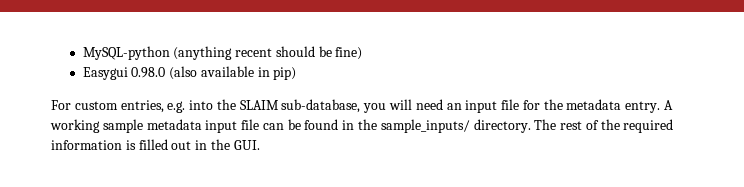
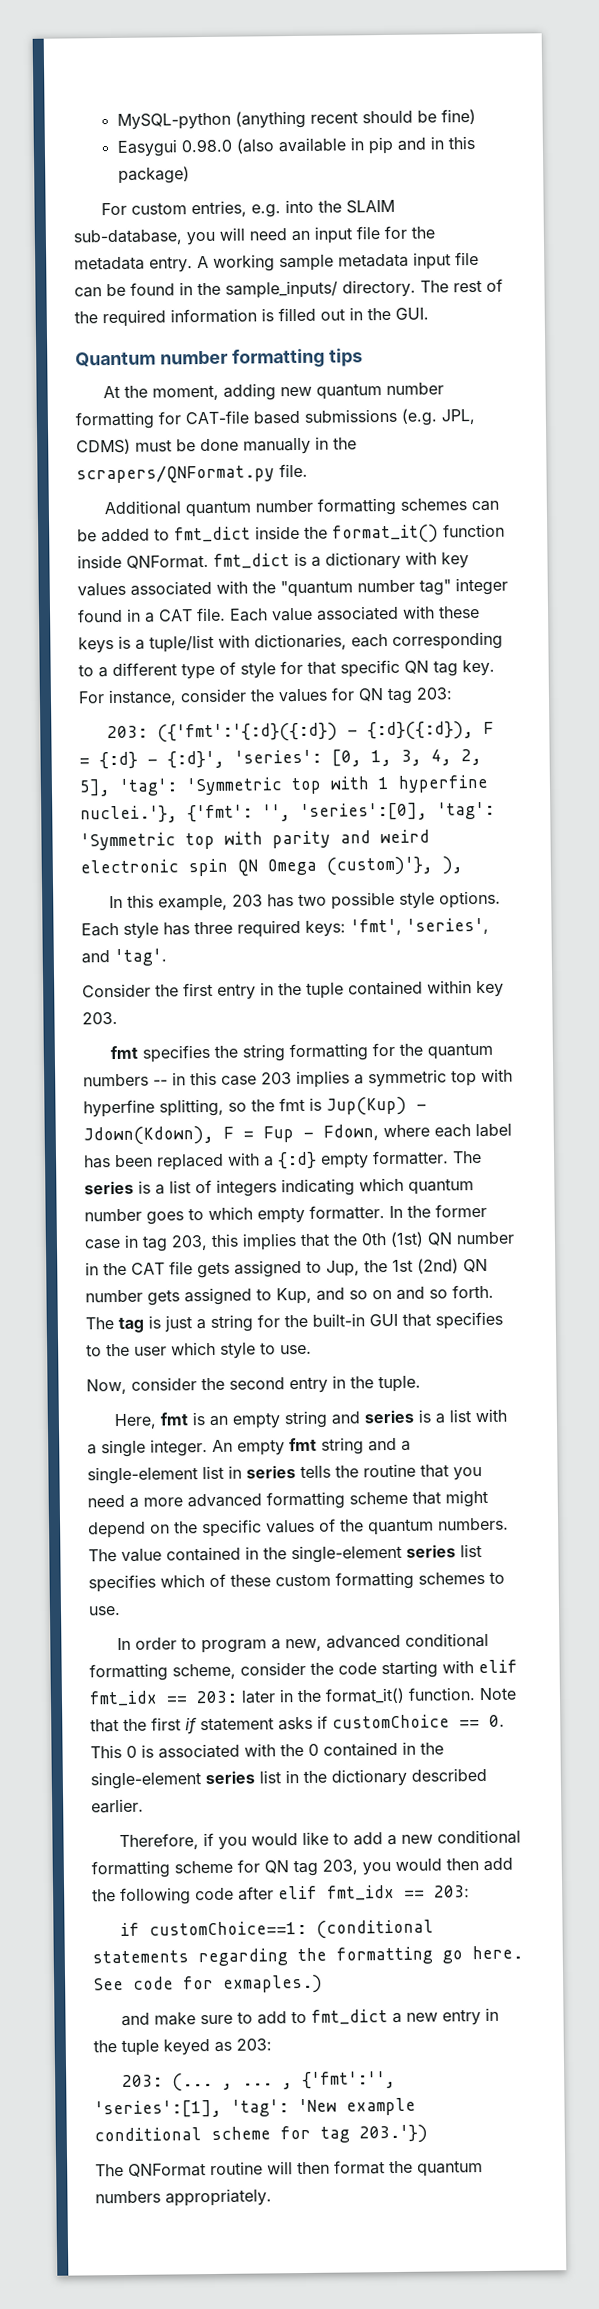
- Easygui 0.98.0 (also available in pip)
+ Easygui 0.98.0 (also available in pip and in this package)
+ Quantum number formatting tips
+ At the moment, adding new quantum number formatting for CAT-file based submissions (e.g. JPL, CDMS) must be done manually in the scrapers/QNFormat.py file.
+ Additional quantum number formatting schemes can be added to fmt_dict inside the format_it() function inside QNFormat. fmt_dict is a dictionary with key values associated with the "quantum number tag" integer found in a CAT file. Each value associated with these keys is a tuple/list with dictionaries, each corresponding to a different type of style for that specific QN tag key. For instance, consider the values for QN tag 203:
+ 203: ({'fmt':'{:d}({:d}) - {:d}({:d}), F = {:d} - {:d}', 'series': [0, 1, 3, 4, 2, 5], 'tag': 'Symmetric top with 1 hyperfine nuclei.'}, {'fmt': '', 'series':[0], 'tag': 'Symmetric top with parity and weird electronic spin QN Omega (custom)'}, ),
+ In this example, 203 has two possible style options. Each style has three required keys: 'fmt', 'series', and 'tag'.
+ Consider the first entry in the tuple contained within key 203.
+ fmt specifies the string formatting for the quantum numbers -- in this case 203 implies a symmetric top with hyperfine splitting, so the fmt is Jup(Kup) - Jdown(Kdown), F = Fup - Fdown, where each label has been replaced with a {:d} empty formatter. The series is a list of integers indicating which quantum number goes to which empty formatter. In the former case in tag 203, this implies that the 0th (1st) QN number in the CAT file gets assigned to Jup, the 1st (2nd) QN number gets assigned to Kup, and so on and so forth. The tag is just a string for the built-in GUI that specifies to the user which style to use.
+ Now, consider the second entry in the tuple.
+ Here, fmt is an empty string and series is a list with a single integer. An empty fmt string and a single-element list in series tells the routine that you need a more advanced formatting scheme that might depend on the specific values of the quantum numbers. The value contained in the single-element series list specifies which of these custom formatting schemes to use.
+ In order to program a new, advanced conditional formatting scheme, consider the code starting with elif fmt_idx == 203: later in the format_it() function. Note that the first if statement asks if customChoice == 0. This 0 is associated with the 0 contained in the single-element series list in the dictionary described earlier.
+ Therefore, if you would like to add a new conditional formatting scheme for QN tag 203, you would then add the following code after elif fmt_idx == 203:
+ if customChoice==1: (conditional statements regarding the formatting go here. See code for exmaples.)
+ and make sure to add to fmt_dict a new entry in the tuple keyed as 203:
+ 203: (... , ... , {'fmt':'', 'series':[1], 'tag': 'New example conditional scheme for tag 203.'})
+ The QNFormat routine will then format the quantum numbers appropriately.

